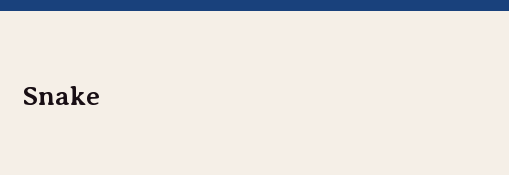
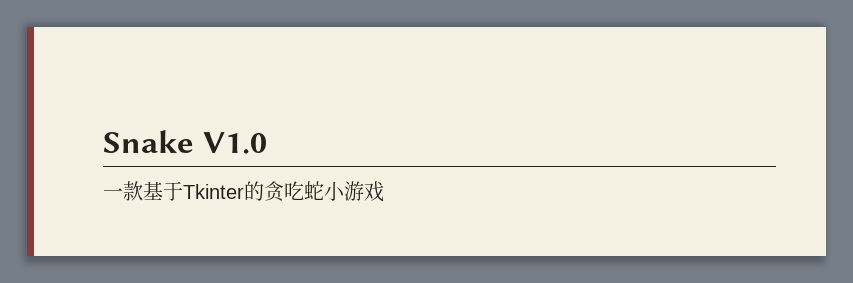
- Snake
+ Snake V1.0
+ 一款基于Tkinter的贪吃蛇小游戏

